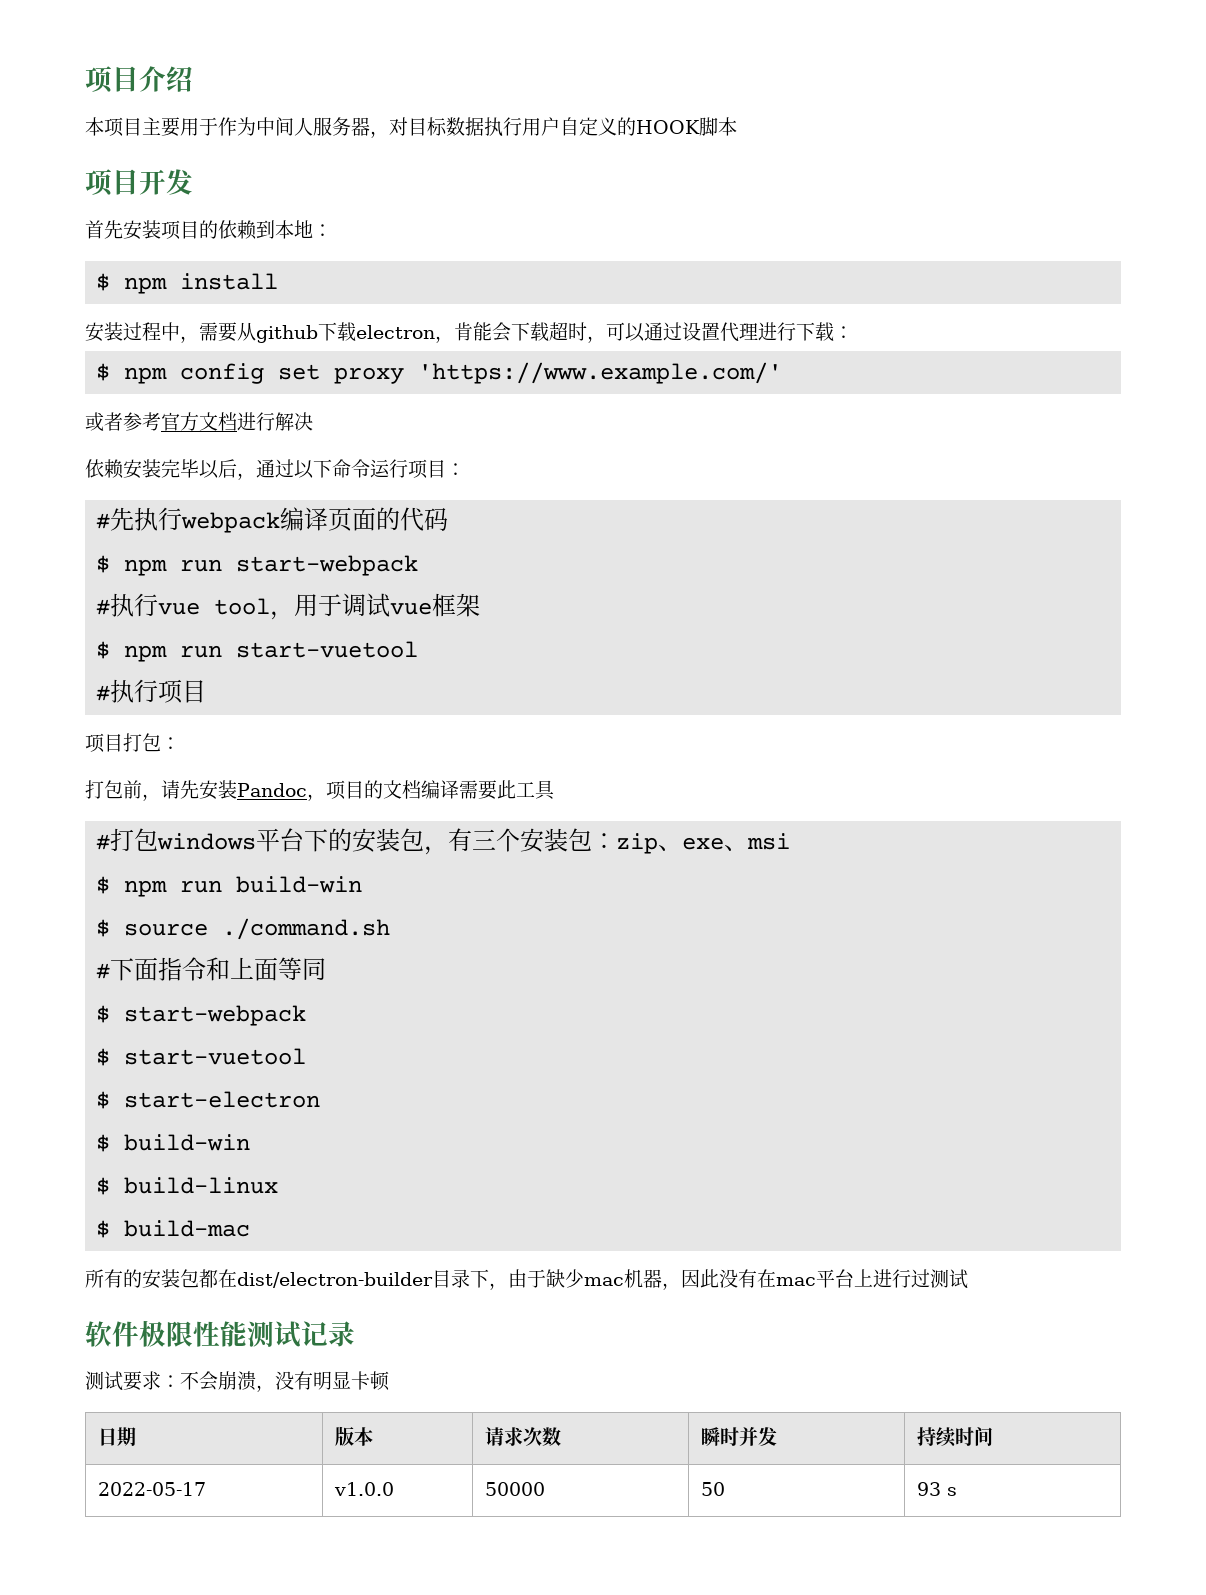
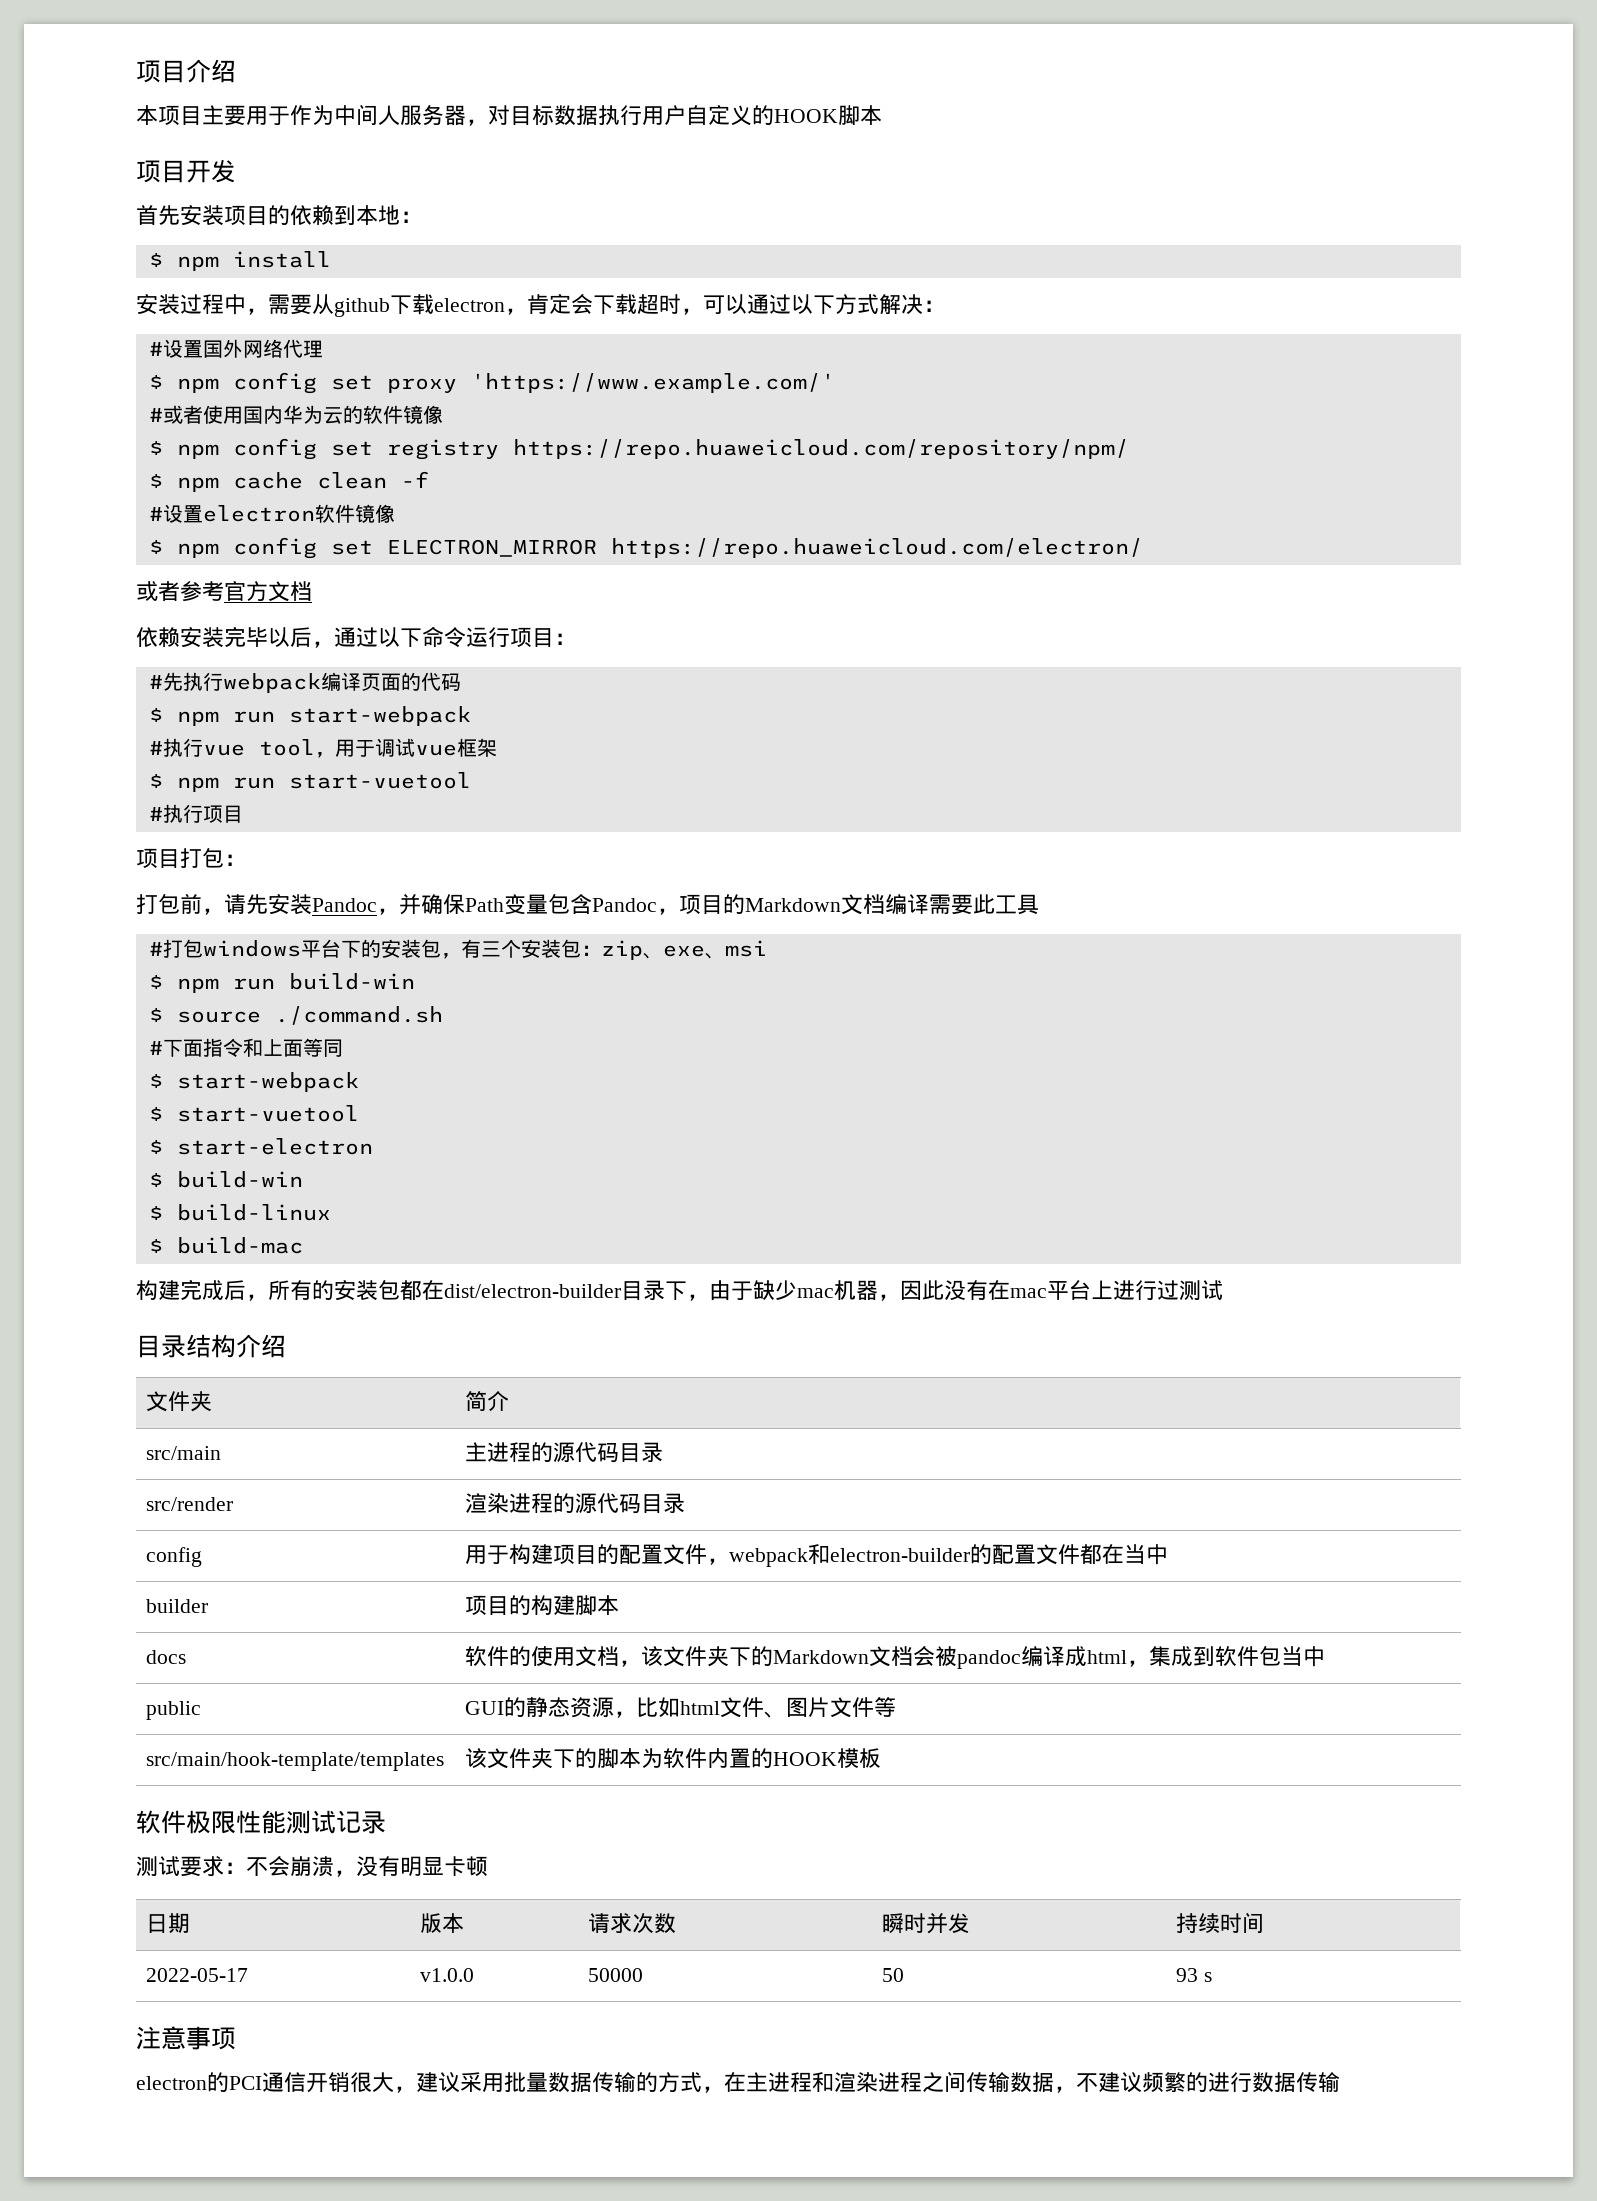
- 安装过程中，需要从github下载electron，肯能会下载超时，可以通过设置代理进行下载：
+ 安装过程中，需要从github下载electron，肯定会下载超时，可以通过以下方式解决：
+ #设置国外网络代理
+ #或者使用国内华为云的软件镜像
+ $ npm config set registry https://repo.huaweicloud.com/repository/npm/
+ $ npm cache clean -f
+ #设置electron软件镜像
+ $ npm config set ELECTRON_MIRROR https://repo.huaweicloud.com/electron/
- 或者参考官方文档进行解决
+ 或者参考官方文档
- 打包前，请先安装Pandoc，项目的文档编译需要此工具
+ 打包前，请先安装Pandoc，并确保Path变量包含Pandoc，项目的Markdown文档编译需要此工具
- 所有的安装包都在dist/electron-builder目录下，由于缺少mac机器，因此没有在mac平台上进行过测试
+ 构建完成后，所有的安装包都在dist/electron-builder目录下，由于缺少mac机器，因此没有在mac平台上进行过测试
+ 目录结构介绍
+ 文件夹 | 简介
+ src/main | 主进程的源代码目录
+ src/render | 渲染进程的源代码目录
+ config | 用于构建项目的配置文件，webpack和electron-builder的配置文件都在当中
+ builder | 项目的构建脚本
+ docs | 软件的使用文档，该文件夹下的Markdown文档会被pandoc编译成html，集成到软件包当中
+ public | GUI的静态资源，比如html文件、图片文件等
+ src/main/hook-template/templates | 该文件夹下的脚本为软件内置的HOOK模板
+ 注意事项
+ electron的PCI通信开销很大，建议采用批量数据传输的方式，在主进程和渲染进程之间传输数据，不建议频繁的进行数据传输

